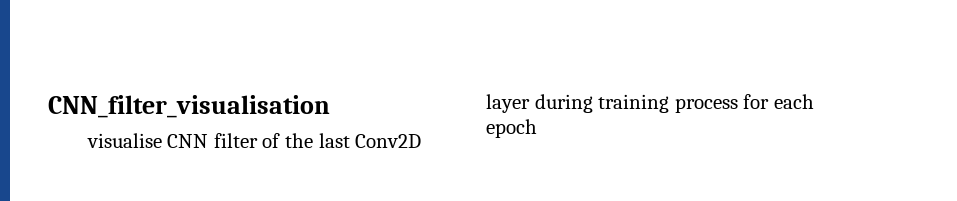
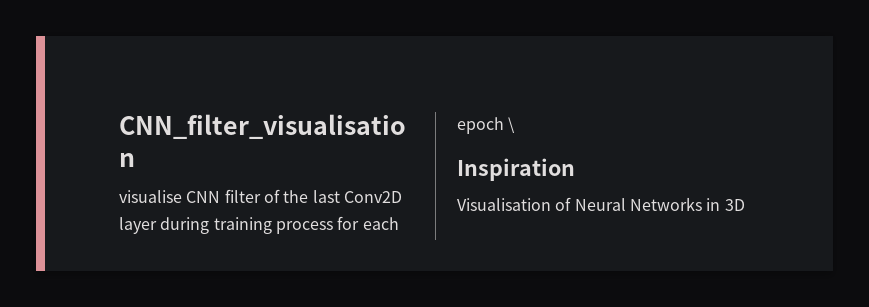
- visualise CNN filter of the last Conv2D layer during training process for each epoch
+ visualise CNN filter of the last Conv2D layer during training process for each epoch \
+ Inspiration
+ Visualisation of Neural Networks in 3D

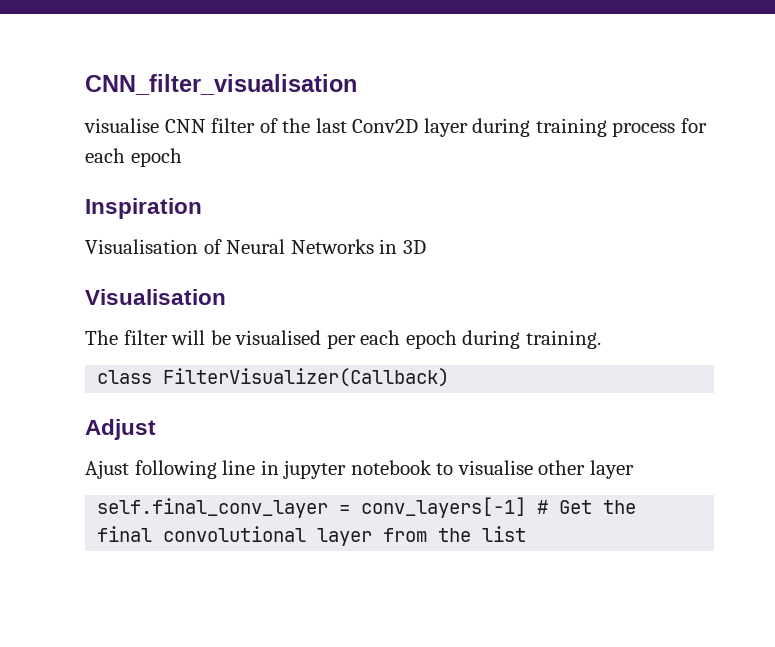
- visualise CNN filter of the last Conv2D layer during training process for each epoch \
+ visualise CNN filter of the last Conv2D layer during training process for each epoch
  Visualisation of Neural Networks in 3D
+ Visualisation
+ The filter will be visualised per each epoch during training.
+ class FilterVisualizer(Callback)
+ Adjust
+ Ajust following line in jupyter notebook to visualise other layer
+ self.final_conv_layer = conv_layers[-1] # Get the final convolutional layer from the list

